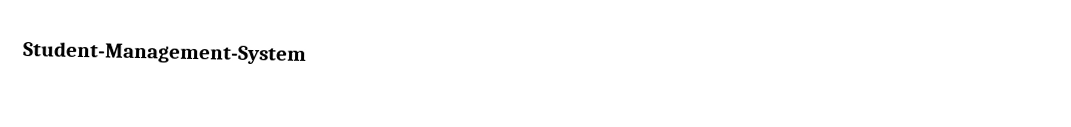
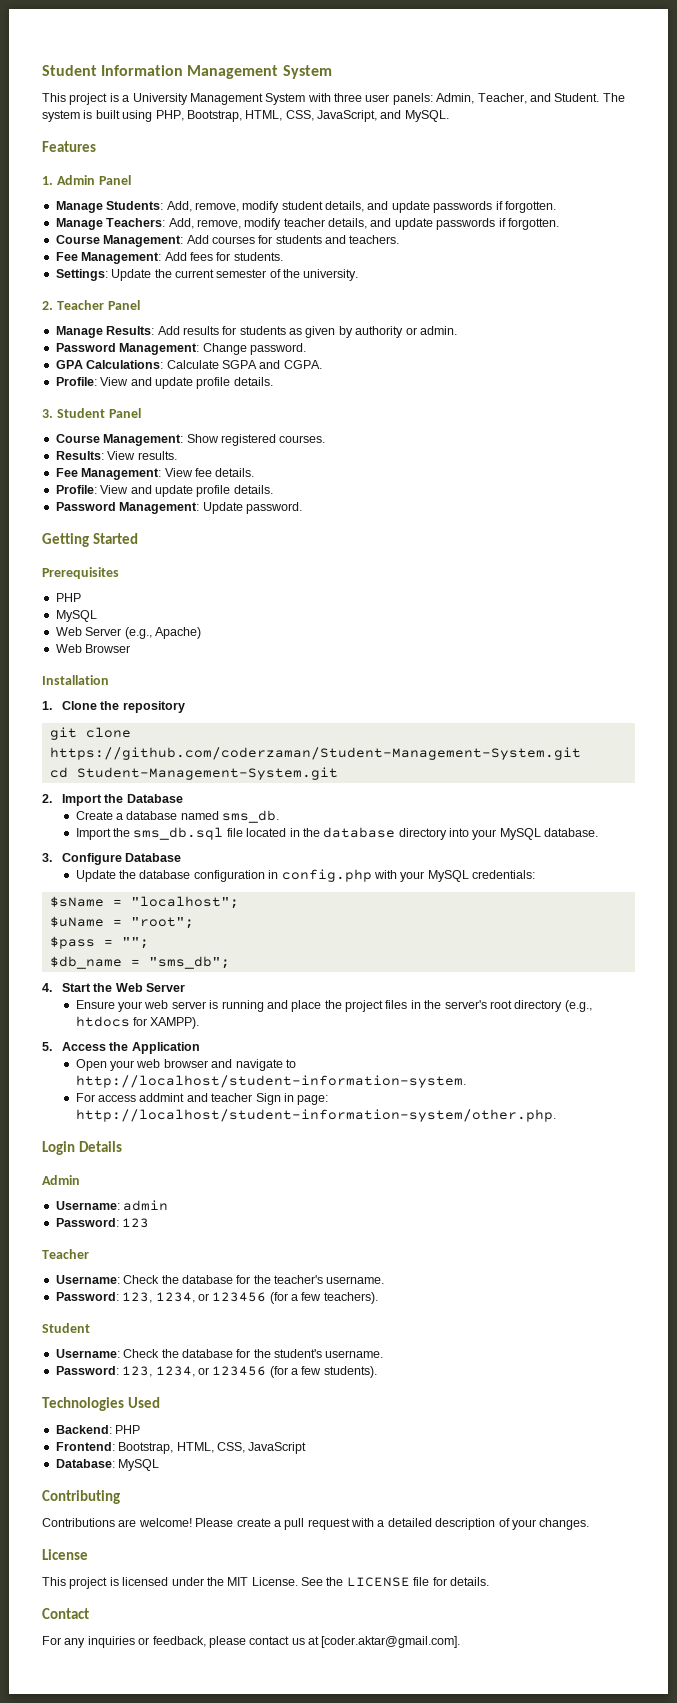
- Student-Management-System
+ Student Information Management System
+ This project is a University Management System with three user panels: Admin, Teacher, and Student. The system is built using PHP, Bootstrap, HTML, CSS, JavaScript, and MySQL.
+ Features
+ 1. Admin Panel
+ Manage Students: Add, remove, modify student details, and update passwords if forgotten.
+ Manage Teachers: Add, remove, modify teacher details, and update passwords if forgotten.
+ Course Management: Add courses for students and teachers.
+ Fee Management: Add fees for students.
+ Settings: Update the current semester of the university.
+ 2. Teacher Panel
+ Manage Results: Add results for students as given by authority or admin.
+ Password Management: Change password.
+ GPA Calculations: Calculate SGPA and CGPA.
+ Profile: View and update profile details.
+ 3. Student Panel
+ Course Management: Show registered courses.
+ Results: View results.
+ Fee Management: View fee details.
+ Profile: View and update profile details.
+ Password Management: Update password.
+ Getting Started
+ Prerequisites
+ PHP
+ MySQL
+ Web Server (e.g., Apache)
+ Web Browser
+ Installation
+ 1. Clone the repository
+ git clone https://github.com/coderzaman/Student-Management-System.git
+ cd Student-Management-System.git
+ 2. Import the Database
+ Create a database named sms_db.
+ Import the sms_db.sql file located in the database directory into your MySQL database.
+ 3. Configure Database
+ Update the database configuration in config.php with your MySQL credentials:
+ $sName = "localhost";
+ $uName = "root";
+ $pass = "";
+ $db_name = "sms_db";
+ 4. Start the Web Server
+ Ensure your web server is running and place the project files in the server's root directory (e.g., htdocs for XAMPP).
+ 5. Access the Application
+ Open your web browser and navigate to http://localhost/student-information-system.
+ For access addmint and teacher Sign in page: http://localhost/student-information-system/other.php.
+ Login Details
+ Admin
+ Username: admin
+ Password: 123
+ Teacher
+ Username: Check the database for the teacher's username.
+ Password: 123, 1234, or 123456 (for a few teachers).
+ Student
+ Username: Check the database for the student's username.
+ Password: 123, 1234, or 123456 (for a few students).
+ Technologies Used
+ Backend: PHP
+ Frontend: Bootstrap, HTML, CSS, JavaScript
+ Database: MySQL
+ Contributing
+ Contributions are welcome! Please create a pull request with a detailed description of your changes.
+ License
+ This project is licensed under the MIT License. See the LICENSE file for details.
+ Contact
+ For any inquiries or feedback, please contact us at [coder.aktar@gmail.com].

